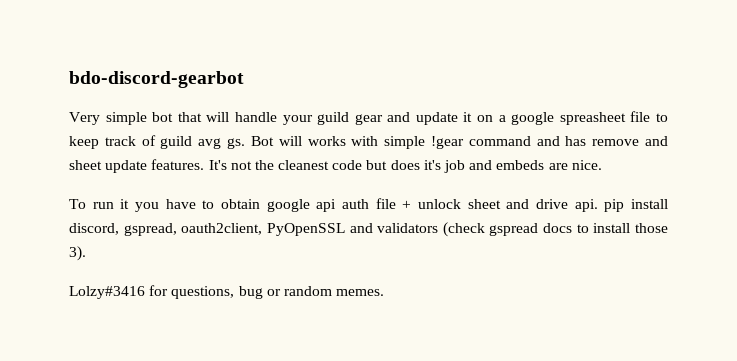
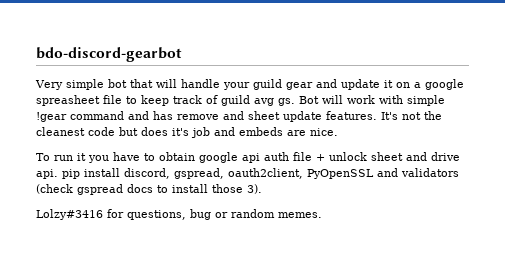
- Bot will works with simple !gear command and has remove and sheet update features.
+ Bot will work with simple !gear command and has remove and sheet update features.

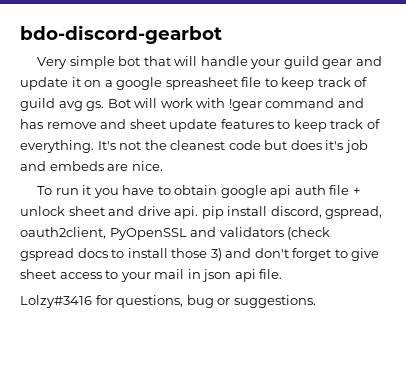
- Bot will work with simple !gear command and has remove and sheet update features.
+ Bot will work with !gear command and has remove and sheet update features to keep track of everything.
- To run it you have to obtain google api auth file + unlock sheet and drive api. pip install discord, gspread, oauth2client, PyOpenSSL and validators (check gspread docs to install those 3).
+ To run it you have to obtain google api auth file + unlock sheet and drive api. pip install discord, gspread, oauth2client, PyOpenSSL and validators (check gspread docs to install those 3) and don't forget to give sheet access to your mail in json api file.
- Lolzy#3416 for questions, bug or random memes.
+ Lolzy#3416 for questions, bug or suggestions.

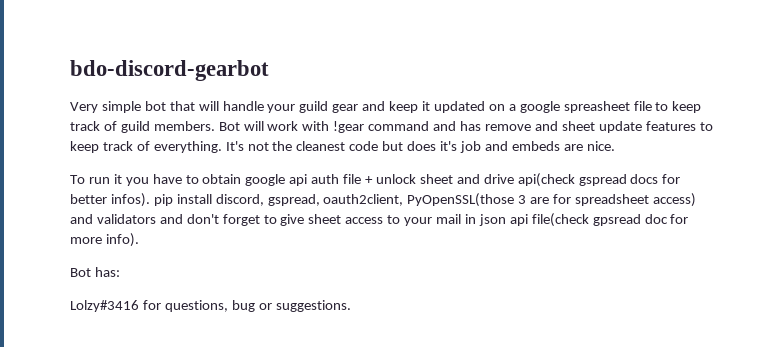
- Very simple bot that will handle your guild gear and update it on a google spreasheet file to keep track of guild avg gs.
+ Very simple bot that will handle your guild gear and keep it updated on a google spreasheet file to keep track of guild members.
- To run it you have to obtain google api auth file + unlock sheet and drive api. pip install discord, gspread, oauth2client, PyOpenSSL and validators (check gspread docs to install those 3) and don't forget to give sheet access to your mail in json api file.
+ To run it you have to obtain google api auth file + unlock sheet and drive api(check gspread docs for better infos). pip install discord, gspread, oauth2client, PyOpenSSL(those 3 are for spreadsheet access) and validators and don't forget to give sheet access to your mail in json api file(check gpsread doc for more info).
+ Bot has:

